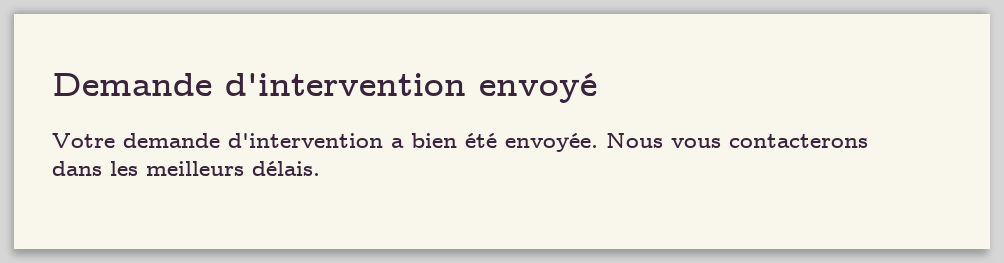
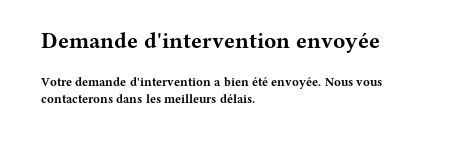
- Demande d'intervention envoyé
+ Demande d'intervention envoyée

